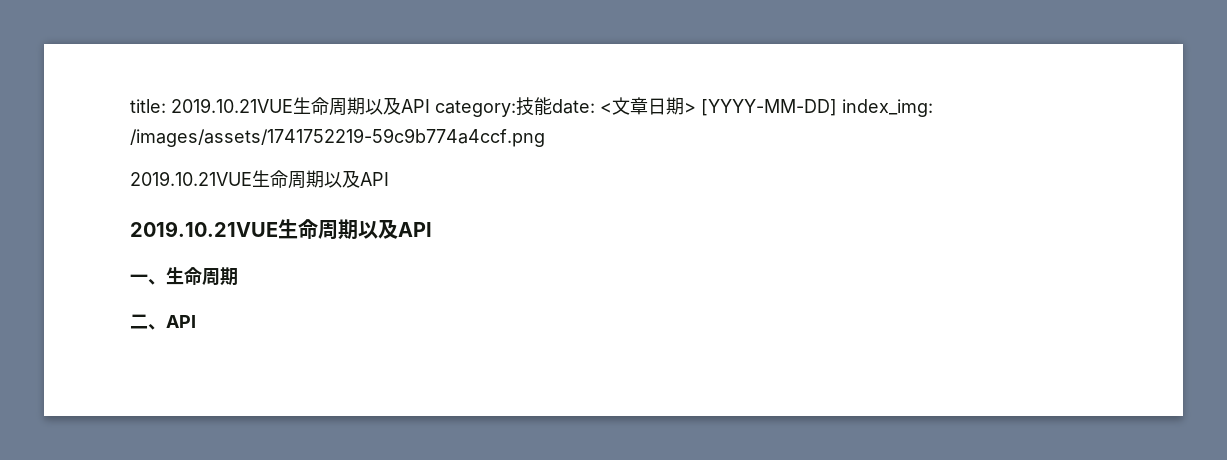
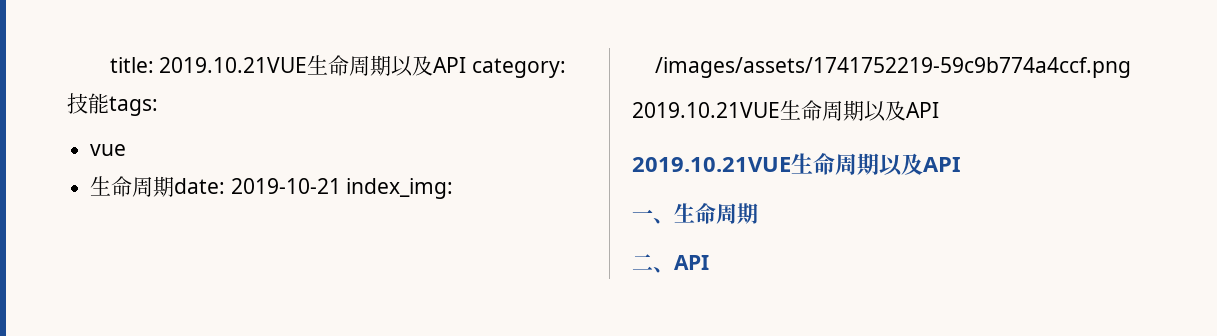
- title: 2019.10.21VUE生命周期以及API category:技能date: <文章日期> [YYYY-MM-DD] index_img: /images/assets/1741752219-59c9b774a4ccf.png
+ title: 2019.10.21VUE生命周期以及API category:技能tags:
+ vue
+ 生命周期date: 2019-10-21 index_img: /images/assets/1741752219-59c9b774a4ccf.png

